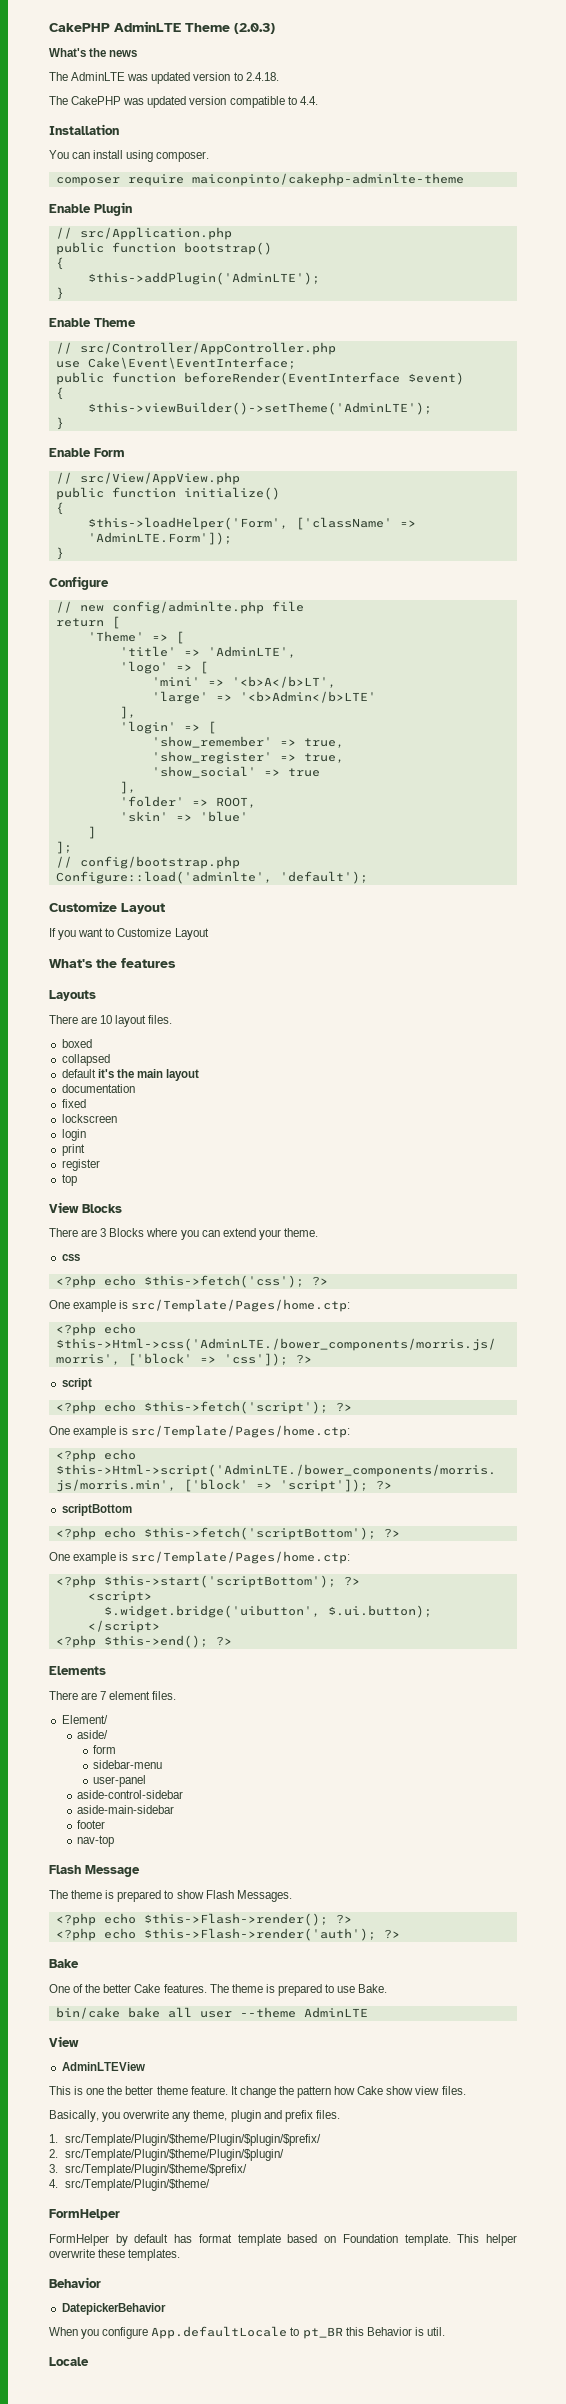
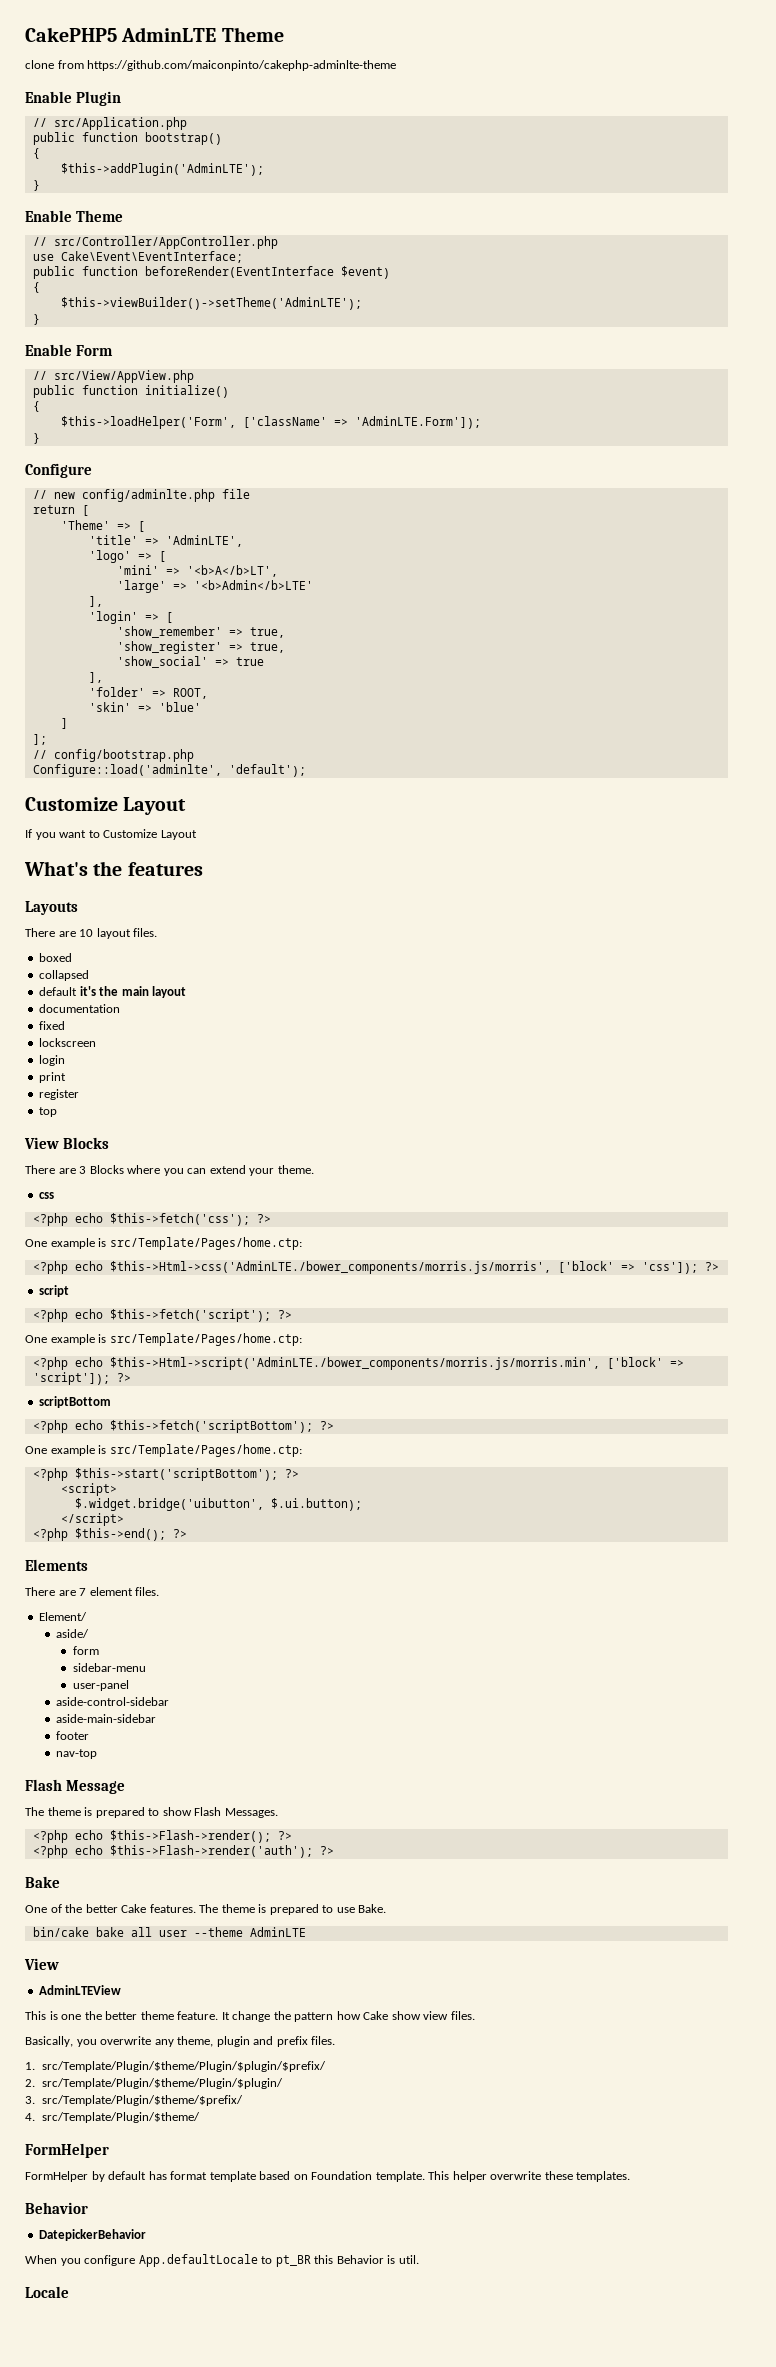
- CakePHP AdminLTE Theme (2.0.3)
- What's the news
- The AdminLTE was updated version to 2.4.18.
- The CakePHP was updated version compatible to 4.4.
- Installation
- You can install using composer.
- composer require maiconpinto/cakephp-adminlte-theme
+ CakePHP5 AdminLTE Theme
+ clone from https://github.com/maiconpinto/cakephp-adminlte-theme

